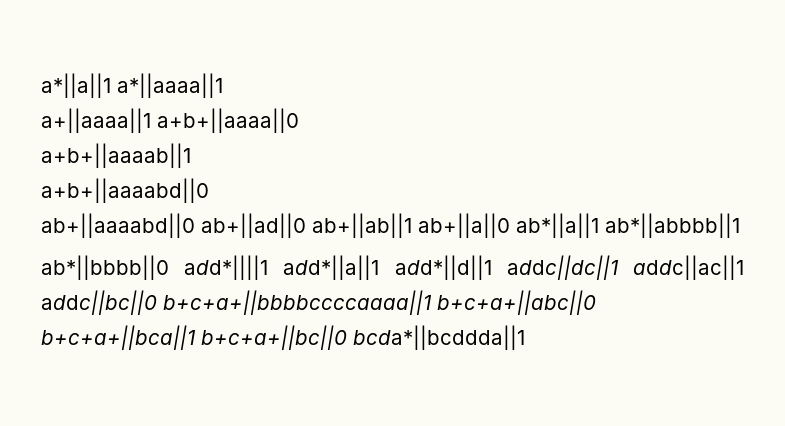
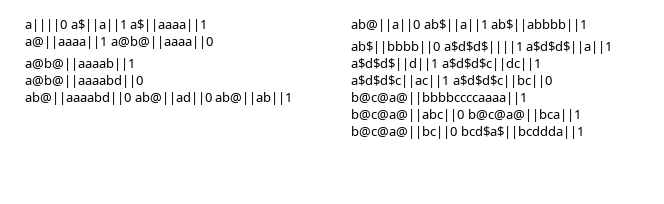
- a*||a||1 a*||aaaa||1
- a+||aaaa||1 a+b+||aaaa||0
- a+b+||aaaab||1
- a+b+||aaaabd||0
- ab+||aaaabd||0 ab+||ad||0 ab+||ab||1 ab+||a||0 ab*||a||1 ab*||abbbb||1
- ab*||bbbb||0 add*||||1 add*||a||1 add*||d||1 addc||dc||1 addc||ac||1 addc||bc||0 b+c+a+||bbbbccccaaaa||1 b+c+a+||abc||0 b+c+a+||bca||1 b+c+a+||bc||0 bcda*||bcddda||1
+ a||||0 a$||a||1 a$||aaaa||1
+ a@||aaaa||1 a@b@||aaaa||0
+ a@b@||aaaab||1
+ a@b@||aaaabd||0
+ ab@||aaaabd||0 ab@||ad||0 ab@||ab||1 ab@||a||0 ab$||a||1 ab$||abbbb||1
+ ab$||bbbb||0 a$d$d$||||1 a$d$d$||a||1 a$d$d$||d||1 a$d$d$c||dc||1 a$d$d$c||ac||1 a$d$d$c||bc||0 b@c@a@||bbbbccccaaaa||1 b@c@a@||abc||0 b@c@a@||bca||1 b@c@a@||bc||0 bcd$a$||bcddda||1

